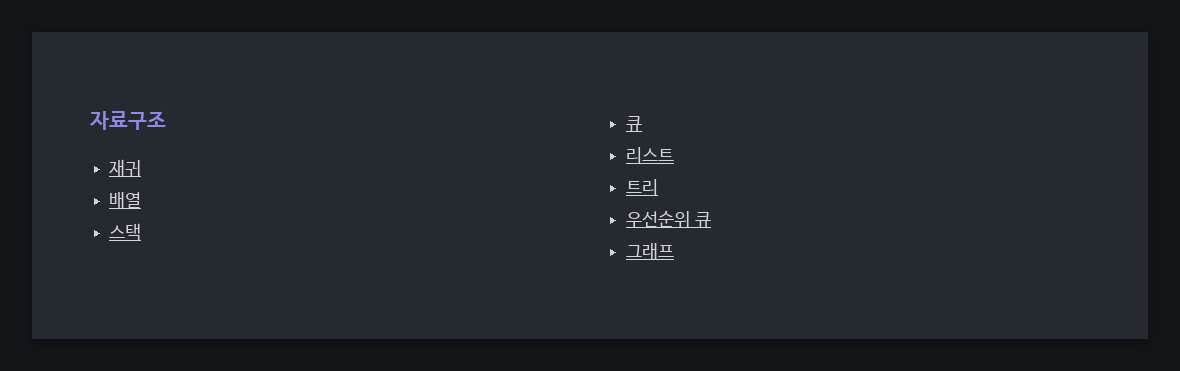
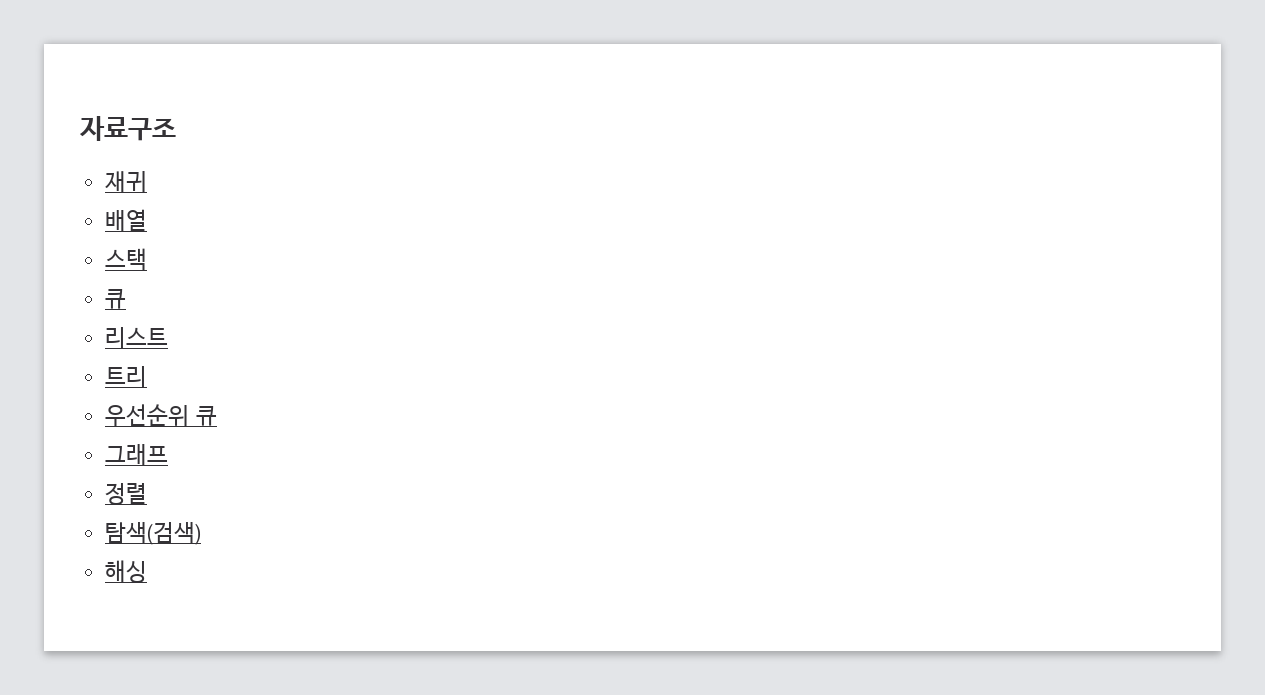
+ 정렬
+ 탐색(검색)
+ 해싱

